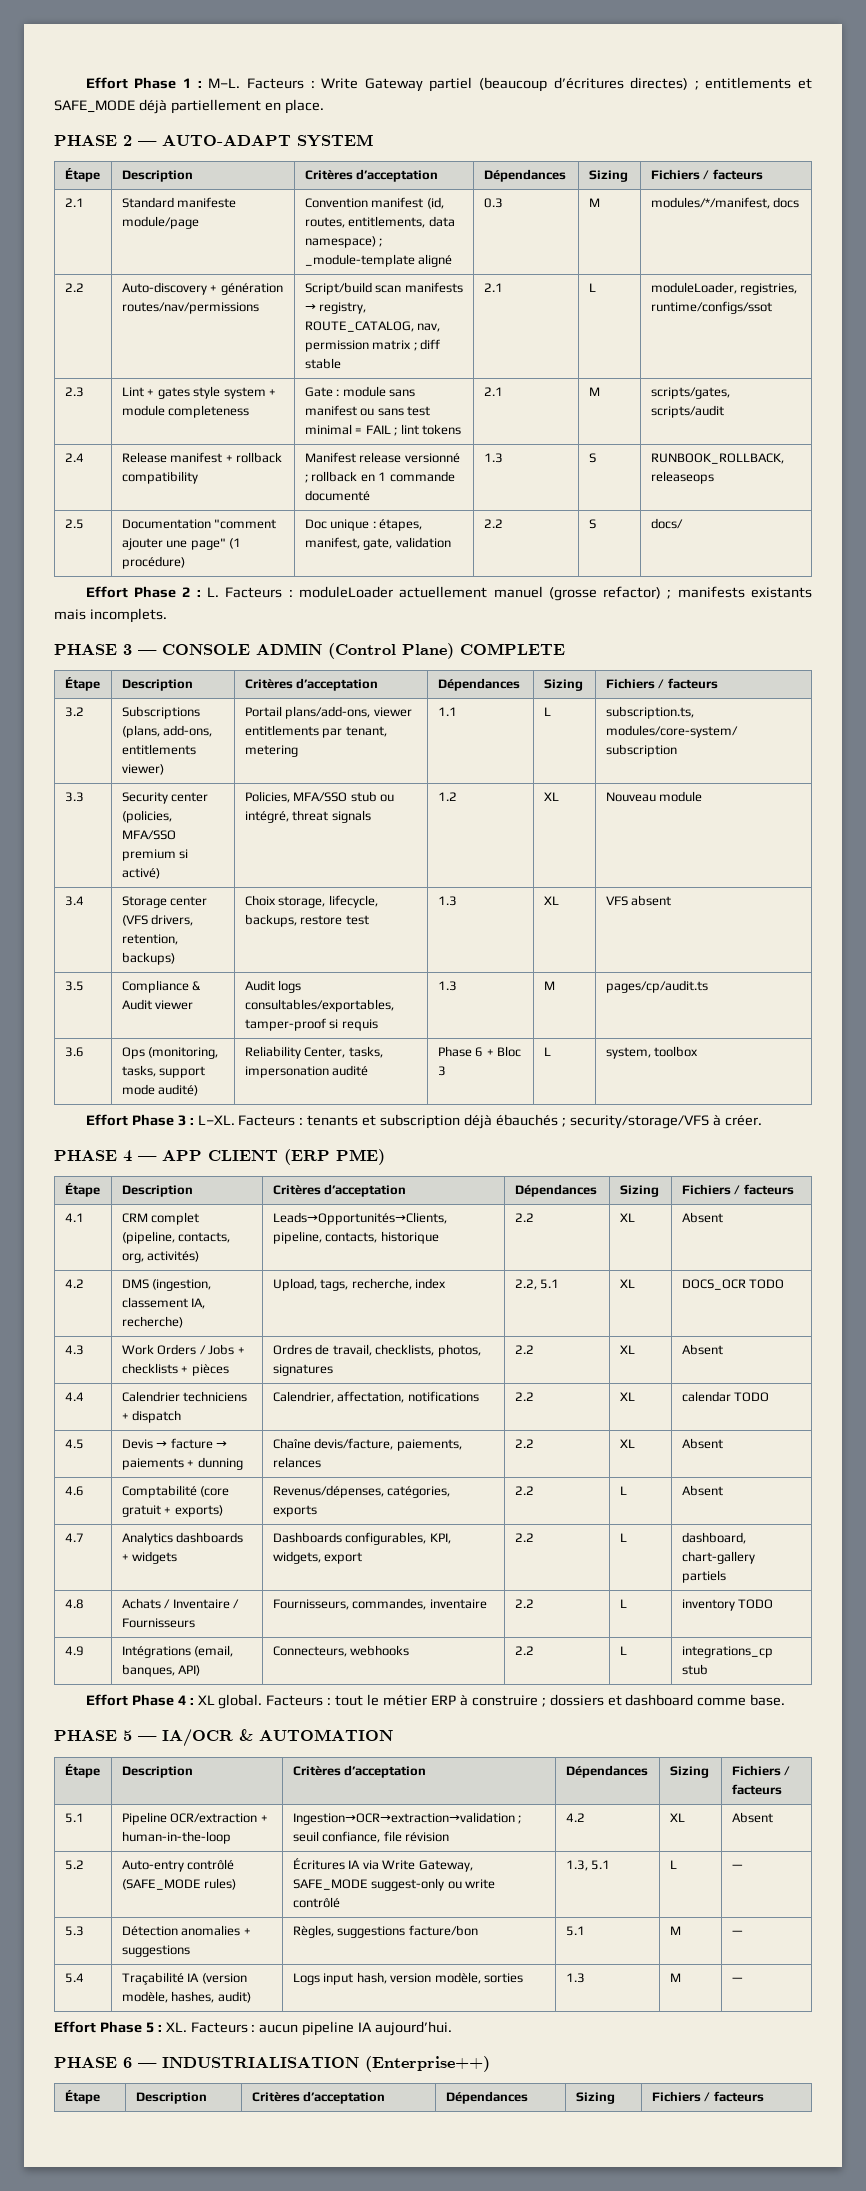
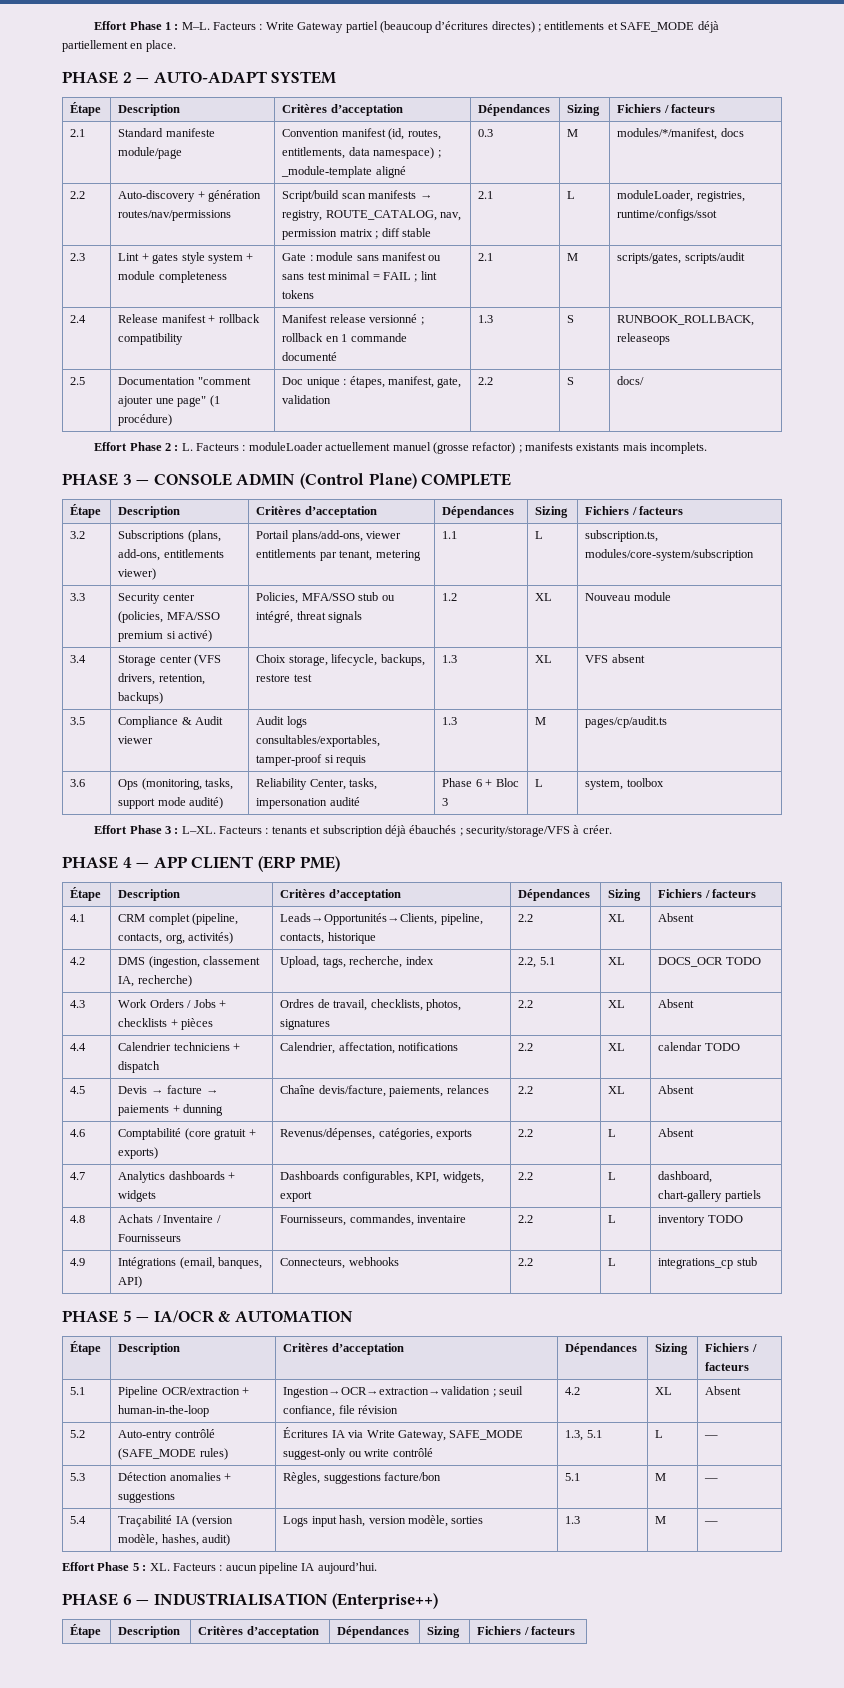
- Effort Phase 4 : XL global. Facteurs : tout le métier ERP à construire ; dossiers et dashboard comme base.

